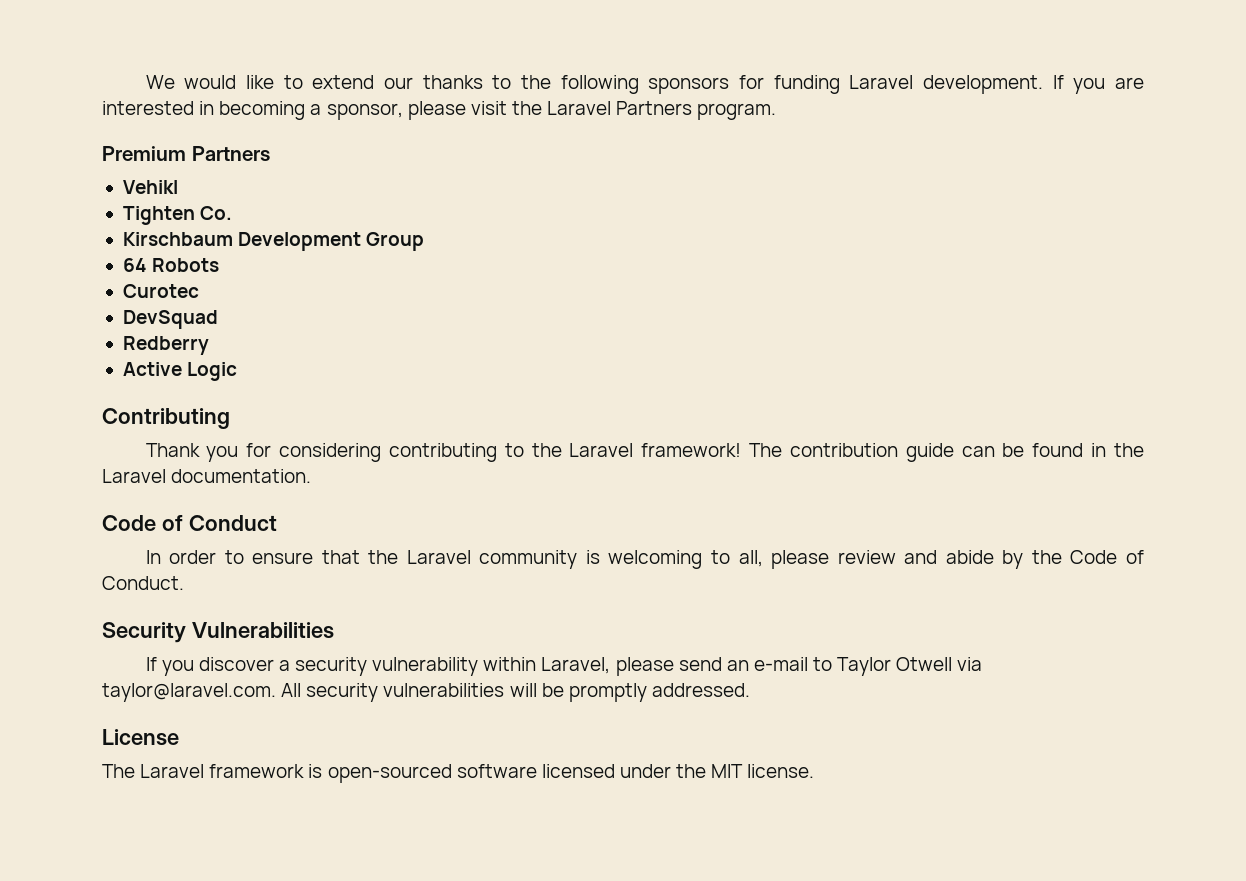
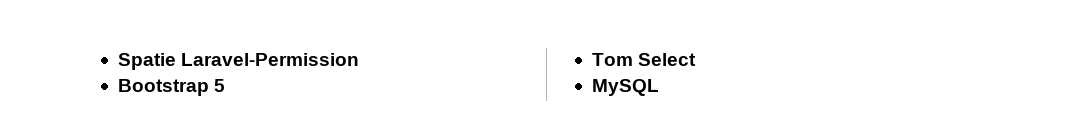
- We would like to extend our thanks to the following sponsors for funding Laravel development. If you are interested in becoming a sponsor, please visit the Laravel Partners program.
- Premium Partners
- Vehikl
- Tighten Co.
- Kirschbaum Development Group
- 64 Robots
- Curotec
- DevSquad
- Redberry
- Active Logic
- Contributing
- Thank you for considering contributing to the Laravel framework! The contribution guide can be found in the Laravel documentation.
- Code of Conduct
- In order to ensure that the Laravel community is welcoming to all, please review and abide by the Code of Conduct.
- Security Vulnerabilities
- If you discover a security vulnerability within Laravel, please send an e-mail to Taylor Otwell via taylor@laravel.com. All security vulnerabilities will be promptly addressed.
- License
- The Laravel framework is open-sourced software licensed under the MIT license.
+ Spatie Laravel-Permission
+ Bootstrap 5
+ Tom Select
+ MySQL

